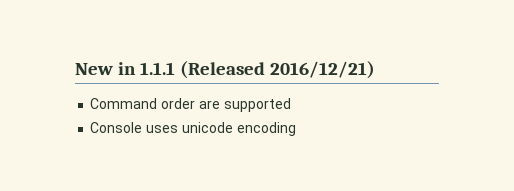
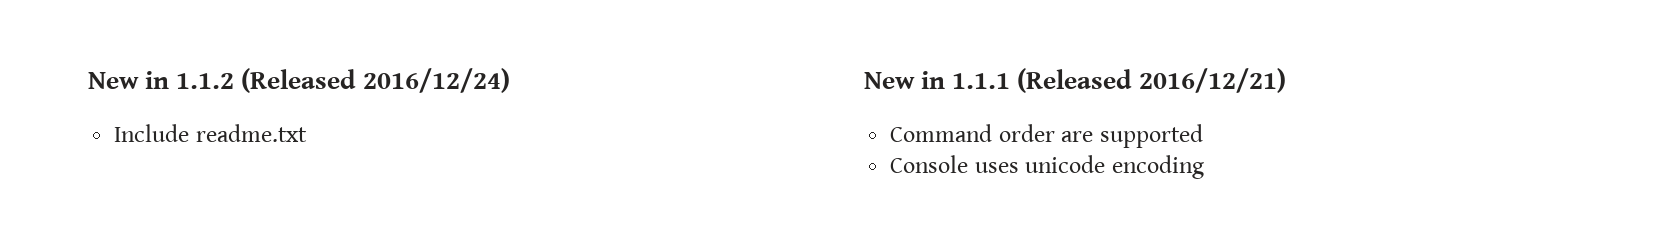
+ New in 1.1.2 (Released 2016/12/24)
+ Include readme.txt

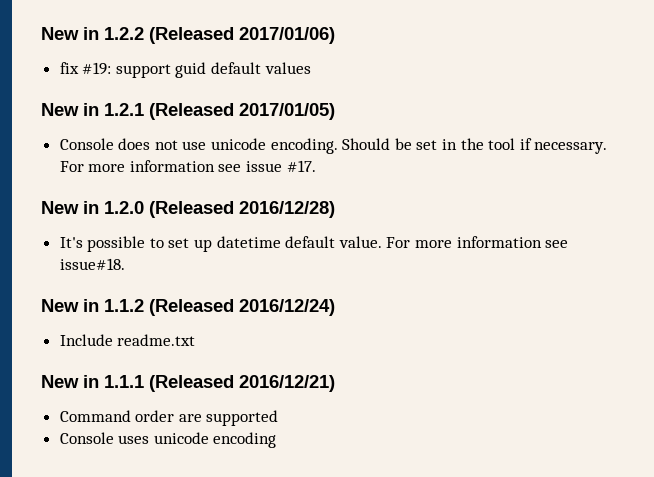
+ New in 1.2.2 (Released 2017/01/06)
+ fix #19: support guid default values
+ New in 1.2.1 (Released 2017/01/05)
+ Console does not use unicode encoding. Should be set in the tool if necessary. For more information see issue #17.
+ New in 1.2.0 (Released 2016/12/28)
+ It's possible to set up datetime default value. For more information see issue#18.

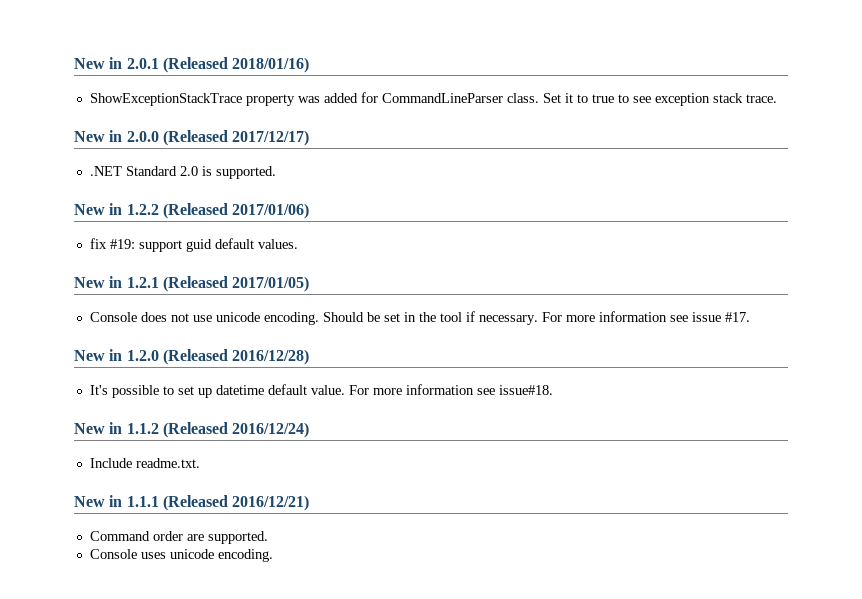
+ New in 2.0.1 (Released 2018/01/16)
+ ShowExceptionStackTrace property was added for CommandLineParser class. Set it to true to see exception stack trace.
+ New in 2.0.0 (Released 2017/12/17)
+ .NET Standard 2.0 is supported.
- fix #19: support guid default values
+ fix #19: support guid default values.
- Include readme.txt
+ Include readme.txt.
- Command order are supported
+ Command order are supported.
- Console uses unicode encoding
+ Console uses unicode encoding.

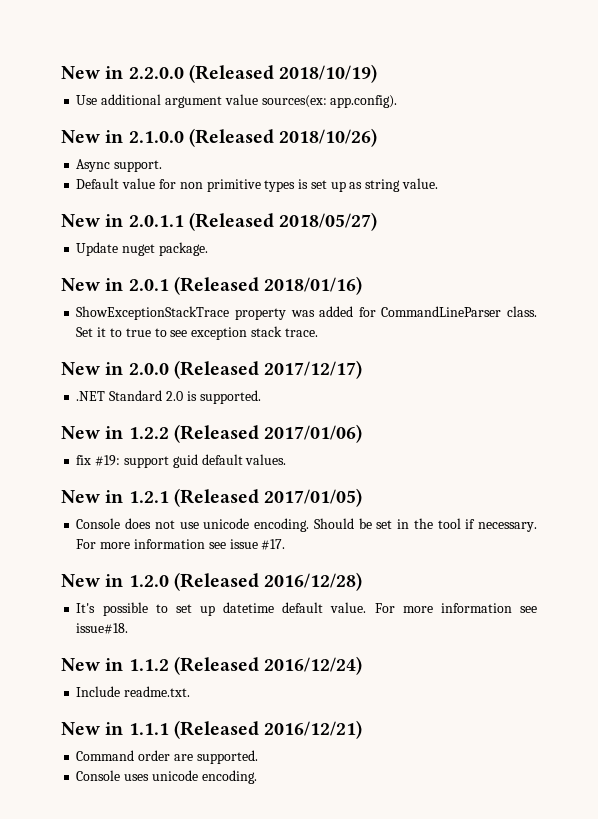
+ New in 2.2.0.0 (Released 2018/10/19)
+ Use additional argument value sources(ex: app.config).
+ New in 2.1.0.0 (Released 2018/10/26)
+ Async support.
+ Default value for non primitive types is set up as string value.
+ New in 2.0.1.1 (Released 2018/05/27)
+ Update nuget package.

